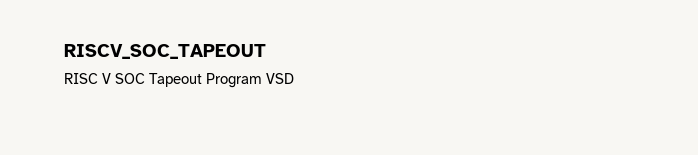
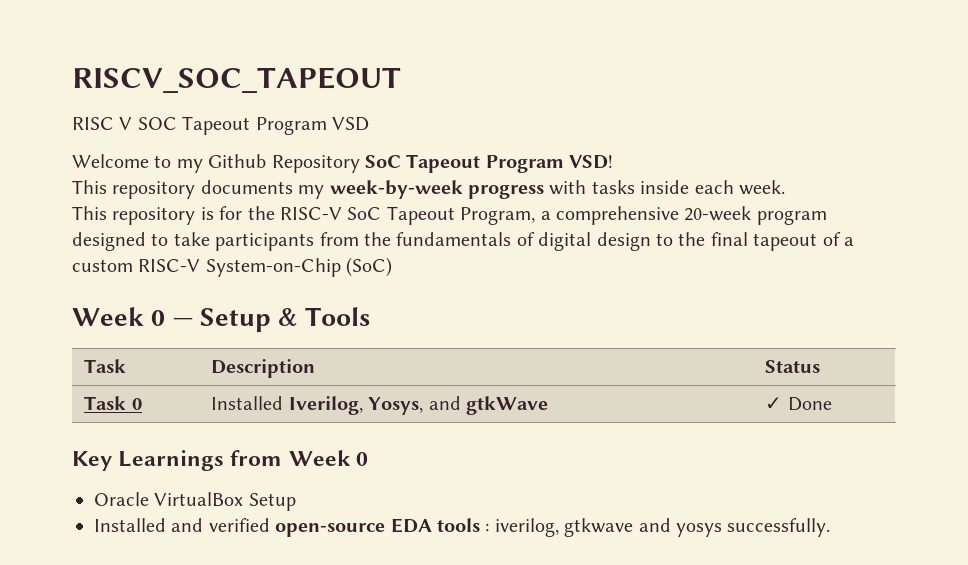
+ Welcome to my Github Repository SoC Tapeout Program VSD!
+ This repository documents my week-by-week progress with tasks inside each week.
+ This repository is for the RISC-V SoC Tapeout Program, a comprehensive 20-week program designed to take participants from the fundamentals of digital design to the final tapeout of a custom RISC-V System-on-Chip (SoC)
+ Week 0 — Setup & Tools
+ Task | Description | Status
+ Task 0 | Installed Iverilog, Yosys, and gtkWave | ✓ Done
+ Key Learnings from Week 0
+ Oracle VirtualBox Setup
+ Installed and verified open-source EDA tools : iverilog, gtkwave and yosys successfully.

